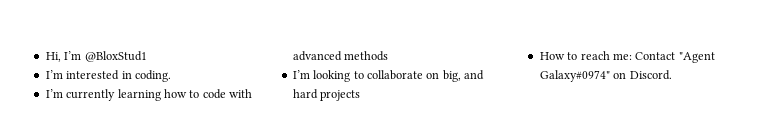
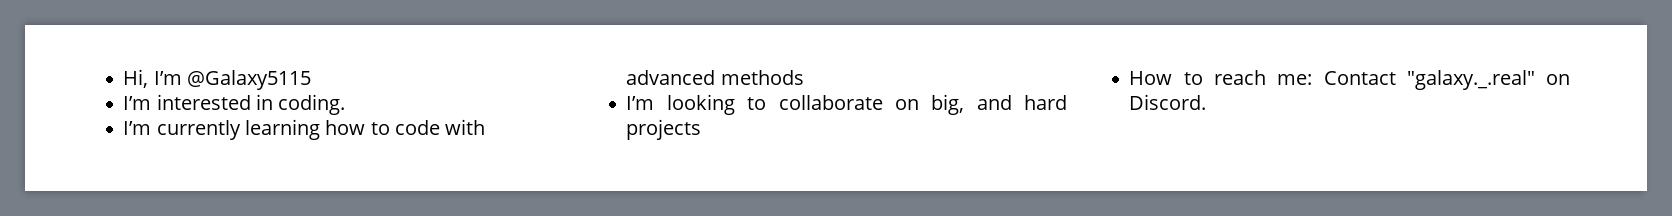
- Hi, I’m @BloxStud1
+ Hi, I’m @Galaxy5115
- How to reach me: Contact "Agent Galaxy#0974" on Discord.
+ How to reach me: Contact "galaxy._.real" on Discord.

